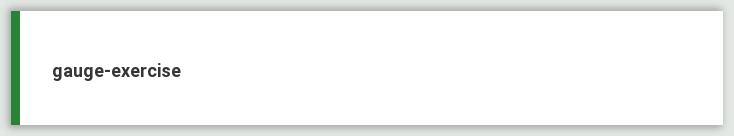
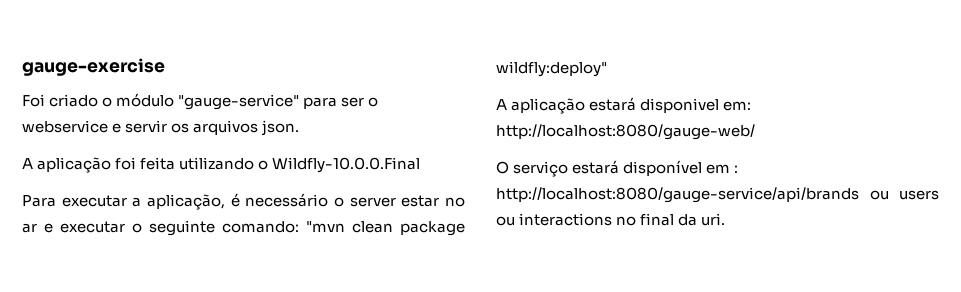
+ Foi criado o módulo "gauge-service" para ser o webservice e servir os arquivos json.
+ A aplicação foi feita utilizando o Wildfly-10.0.0.Final
+ Para executar a aplicação, é necessário o server estar no ar e executar o seguinte comando: "mvn clean package wildfly:deploy"
+ A aplicação estará disponivel em: http://localhost:8080/gauge-web/
+ O serviço estará disponível em : http://localhost:8080/gauge-service/api/brands ou users ou interactions no final da uri.

